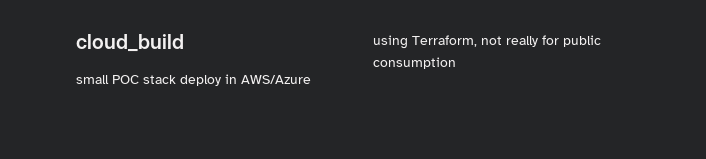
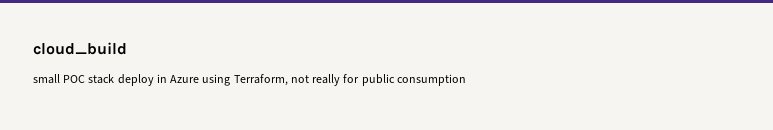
- small POC stack deploy in AWS/Azure using Terraform, not really for public consumption
+ small POC stack deploy in Azure using Terraform, not really for public consumption

